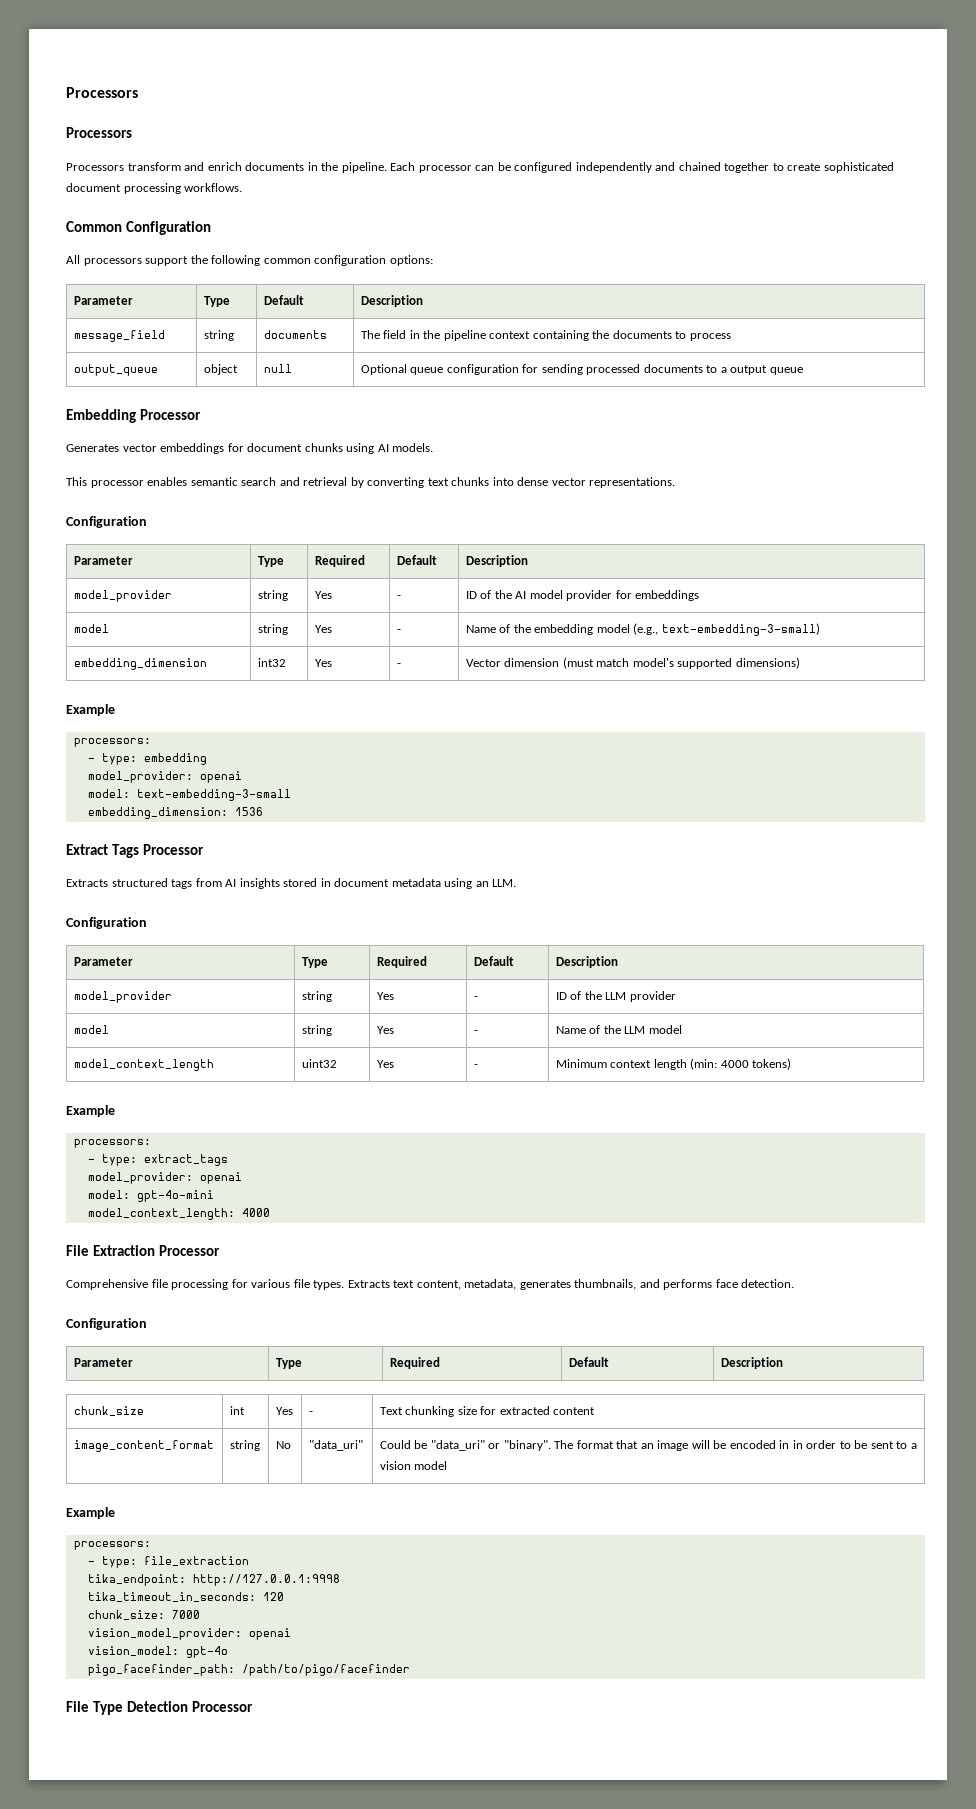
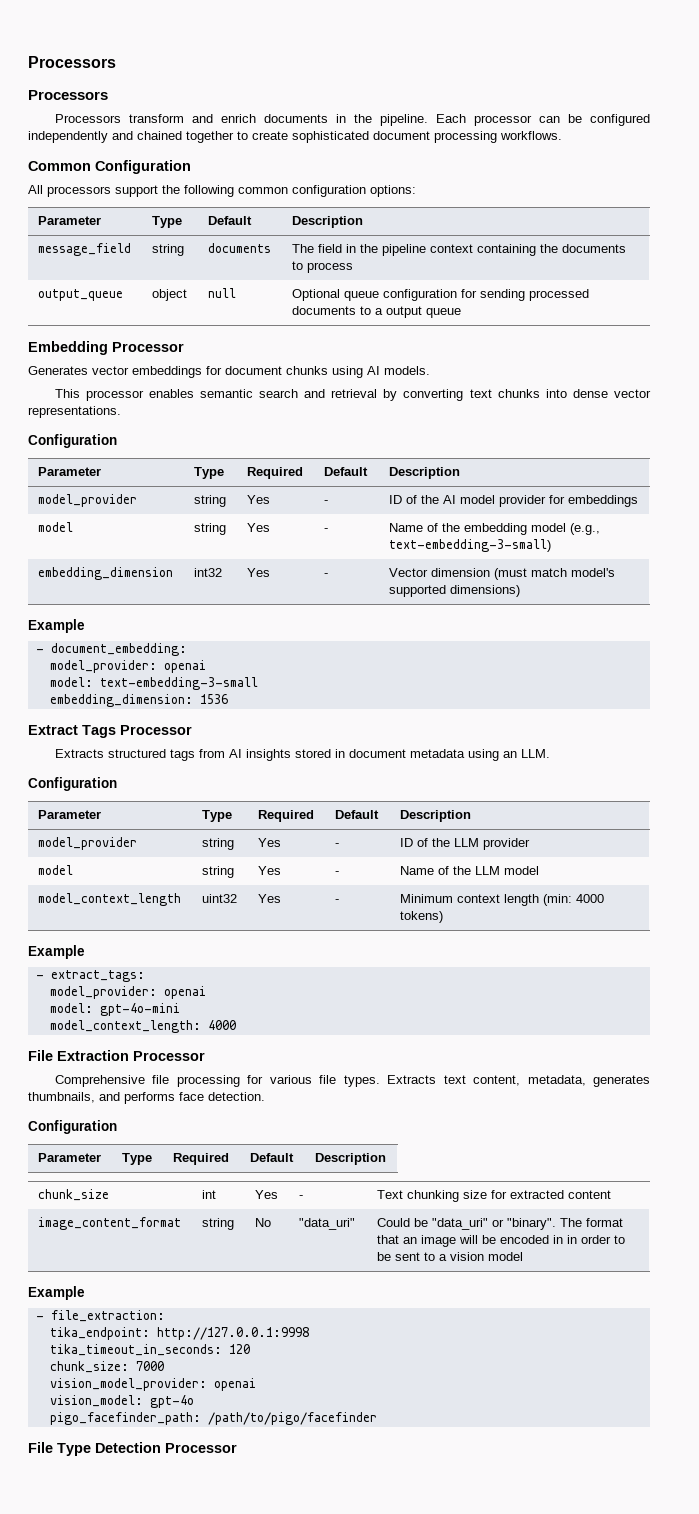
  embedding_dimension | int32 | Yes | - | Vector dimension (must match model's supported dimensions)
  Example
- processors:
- - type: embedding
+ - document_embedding:
  model_context_length | uint32 | Yes | - | Minimum context length (min: 4000 tokens)
  Example
- processors:
- - type: extract_tags
+ - extract_tags:
  image_content_format | string | No | "data_uri" | Could be "data_uri" or "binary". The format that an image will be encoded in in order to be sent to a vision model
  Example
- processors:
- - type: file_extraction
+ - file_extraction:

